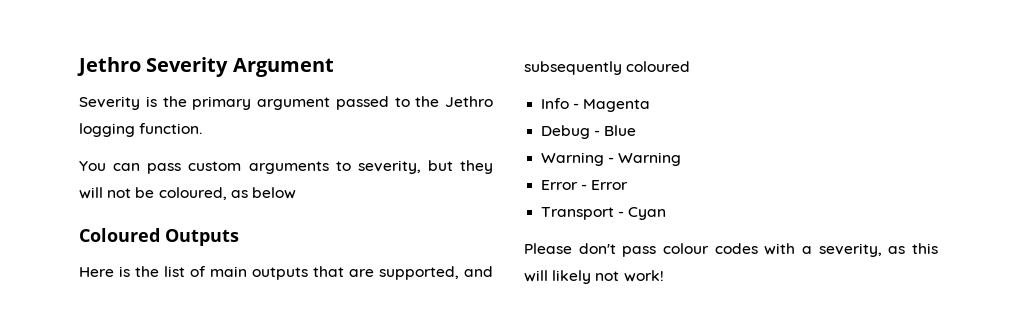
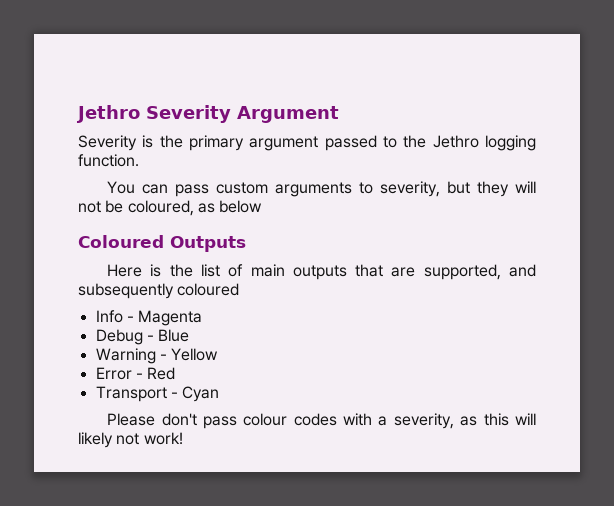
- Warning - Warning
+ Warning - Yellow
- Error - Error
+ Error - Red

